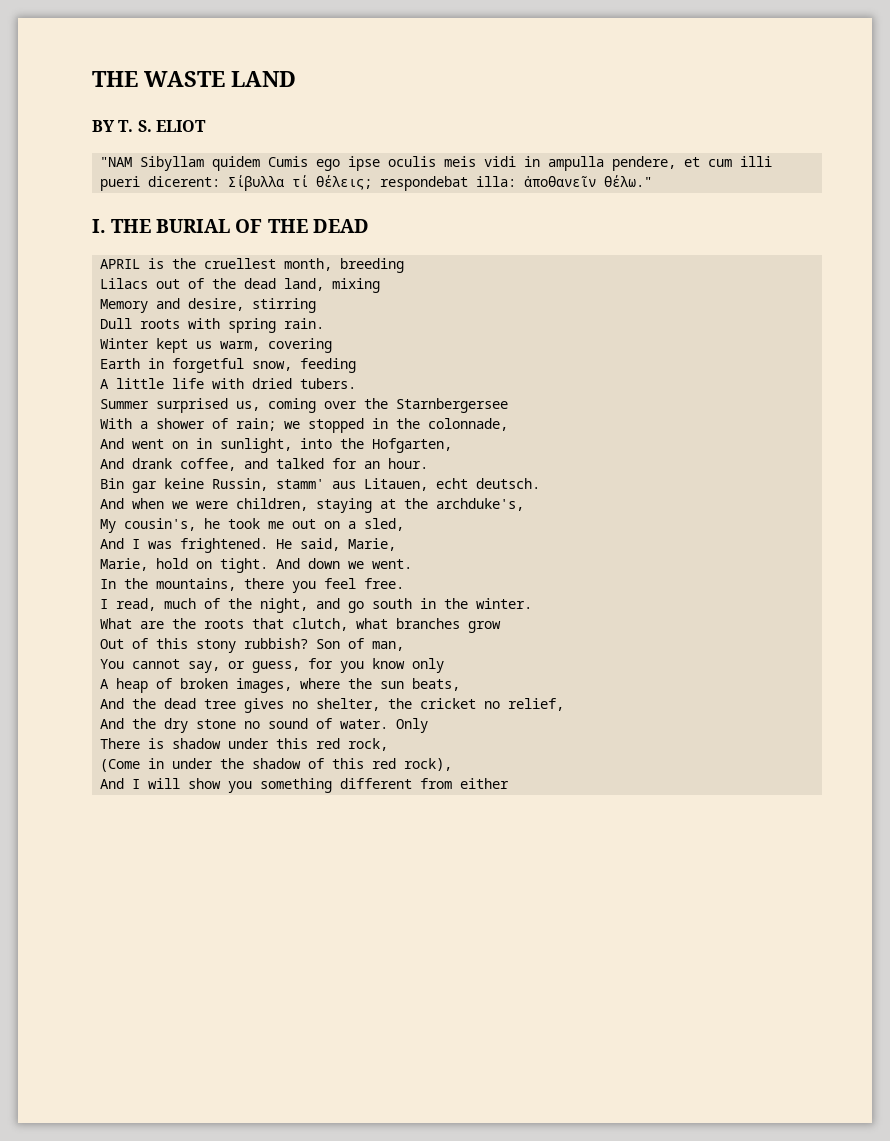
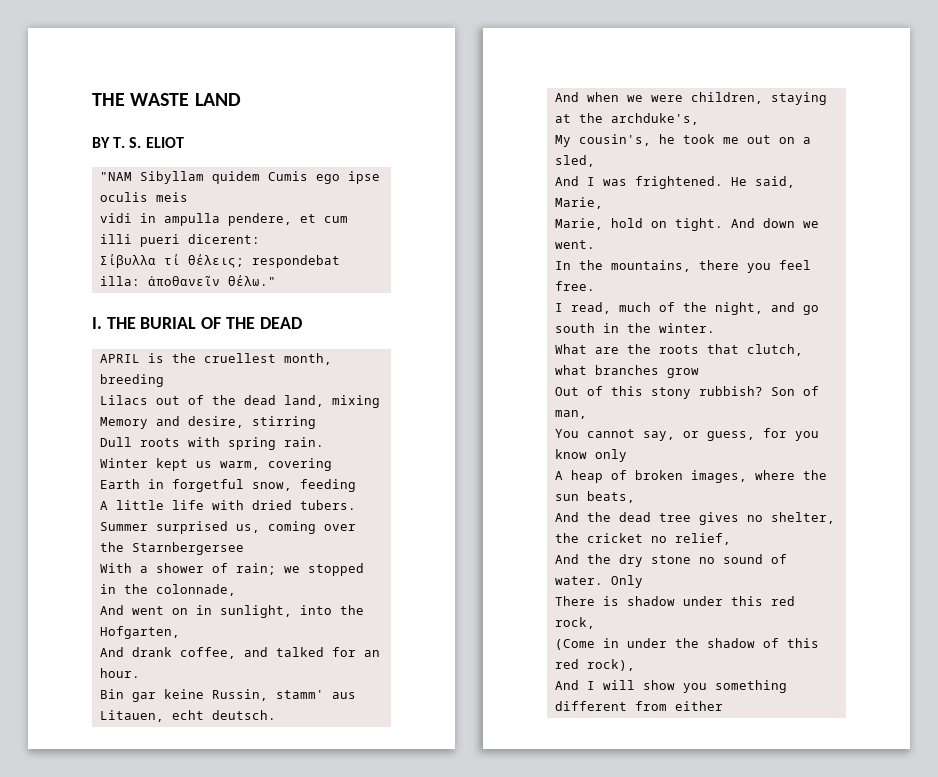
- "NAM Sibyllam quidem Cumis ego ipse oculis meis vidi in ampulla pendere, et cum illi pueri dicerent: Σίβυλλα τί θέλεις; respondebat illa: ἀποθανεῖν θέλω."
+ "NAM Sibyllam quidem Cumis ego ipse oculis meis
+ vidi in ampulla pendere, et cum illi pueri dicerent:
+ Σίβυλλα τί θέλεις; respondebat illa: ἀποθανεῖν θέλω."

